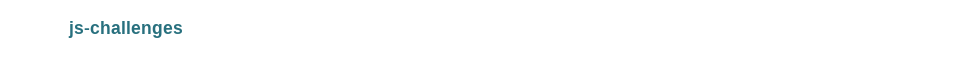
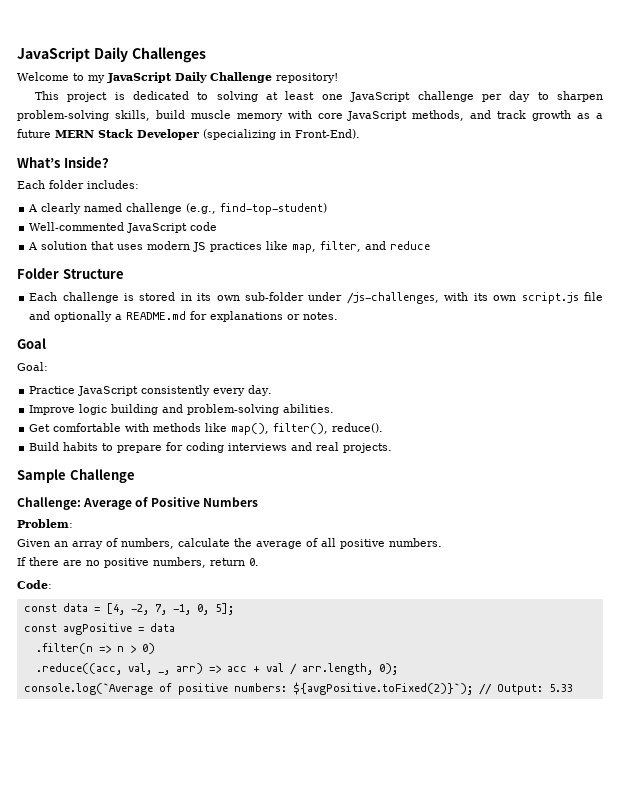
- js-challenges
+ JavaScript Daily Challenges
+ Welcome to my JavaScript Daily Challenge repository!
+ This project is dedicated to solving at least one JavaScript challenge per day to sharpen problem-solving skills, build muscle memory with core JavaScript methods, and track growth as a future MERN Stack Developer (specializing in Front-End).
+ What’s Inside?
+ Each folder includes:
+ A clearly named challenge (e.g., find-top-student)
+ Well-commented JavaScript code
+ A solution that uses modern JS practices like map, filter, and reduce
+ Folder Structure
+ Each challenge is stored in its own sub-folder under /js-challenges, with its own script.js file and optionally a README.md for explanations or notes.
+ Goal
+ Goal:
+ Practice JavaScript consistently every day.
+ Improve logic building and problem-solving abilities.
+ Get comfortable with methods like map(), filter(), reduce().
+ Build habits to prepare for coding interviews and real projects.
+ Sample Challenge
+ Challenge: Average of Positive Numbers
+ Problem:
+ Given an array of numbers, calculate the average of all positive numbers.
+ If there are no positive numbers, return 0.
+ Code:
+ const data = [4, -2, 7, -1, 0, 5];
+ const avgPositive = data
+ .filter(n => n > 0)
+ .reduce((acc, val, _, arr) => acc + val / arr.length, 0);
+ console.log(`Average of positive numbers: ${avgPositive.toFixed(2)}`); // Output: 5.33

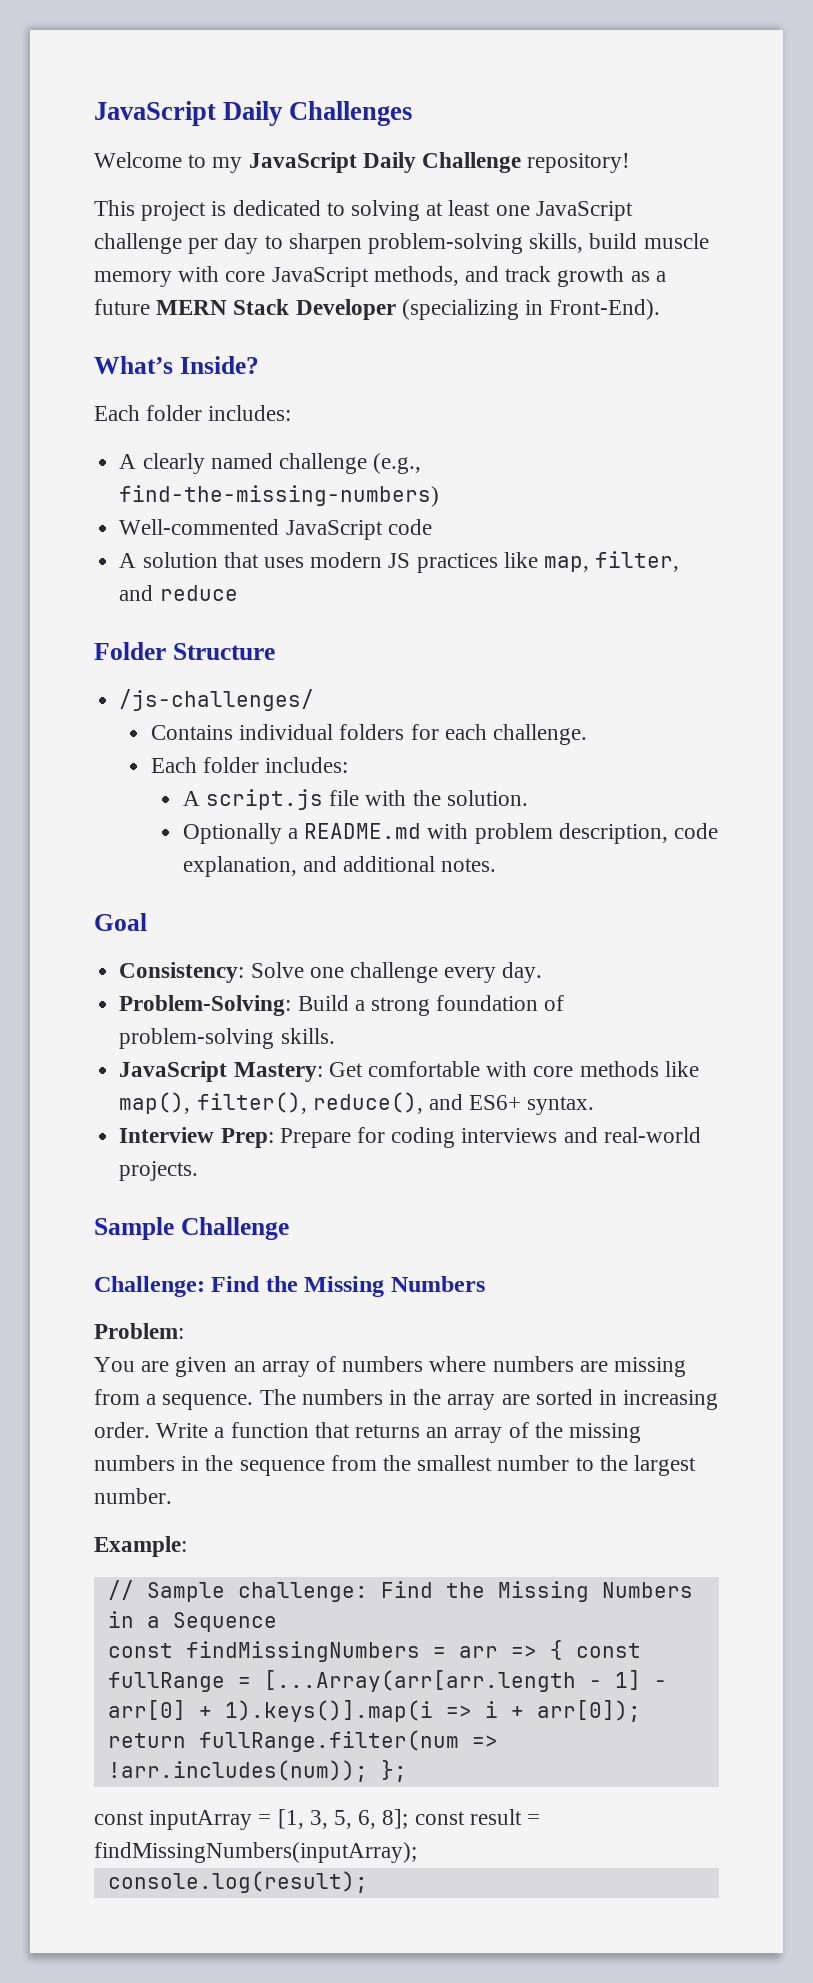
- A clearly named challenge (e.g., find-top-student)
+ A clearly named challenge (e.g., find-the-missing-numbers)
- Each challenge is stored in its own sub-folder under /js-challenges, with its own script.js file and optionally a README.md for explanations or notes.
+ /js-challenges/
+ Contains individual folders for each challenge.
+ Each folder includes:
+ A script.js file with the solution.
+ Optionally a README.md with problem description, code explanation, and additional notes.
  Goal
- Goal:
- Practice JavaScript consistently every day.
- Improve logic building and problem-solving abilities.
- Get comfortable with methods like map(), filter(), reduce().
- Build habits to prepare for coding interviews and real projects.
+ Consistency: Solve one challenge every day.
+ Problem-Solving: Build a strong foundation of problem-solving skills.
+ JavaScript Mastery: Get comfortable with core methods like map(), filter(), reduce(), and ES6+ syntax.
+ Interview Prep: Prepare for coding interviews and real-world projects.
- Challenge: Average of Positive Numbers
+ Challenge: Find the Missing Numbers
- Given an array of numbers, calculate the average of all positive numbers.
- If there are no positive numbers, return 0.
- Code:
- const data = [4, -2, 7, -1, 0, 5];
- const avgPositive = data
- .filter(n => n > 0)
- .reduce((acc, val, _, arr) => acc + val / arr.length, 0);
- console.log(`Average of positive numbers: ${avgPositive.toFixed(2)}`); // Output: 5.33
+ You are given an array of numbers where numbers are missing from a sequence. The numbers in the array are sorted in increasing order. Write a function that returns an array of the missing numbers in the sequence from the smallest number to the largest number.
+ Example:
+ // Sample challenge: Find the Missing Numbers in a Sequence
+ const findMissingNumbers = arr => { const fullRange = [...Array(arr[arr.length - 1] - arr[0] + 1).keys()].map(i => i + arr[0]); return fullRange.filter(num => !arr.includes(num)); };
+ const inputArray = [1, 3, 5, 6, 8]; const result = findMissingNumbers(inputArray);
+ console.log(result);

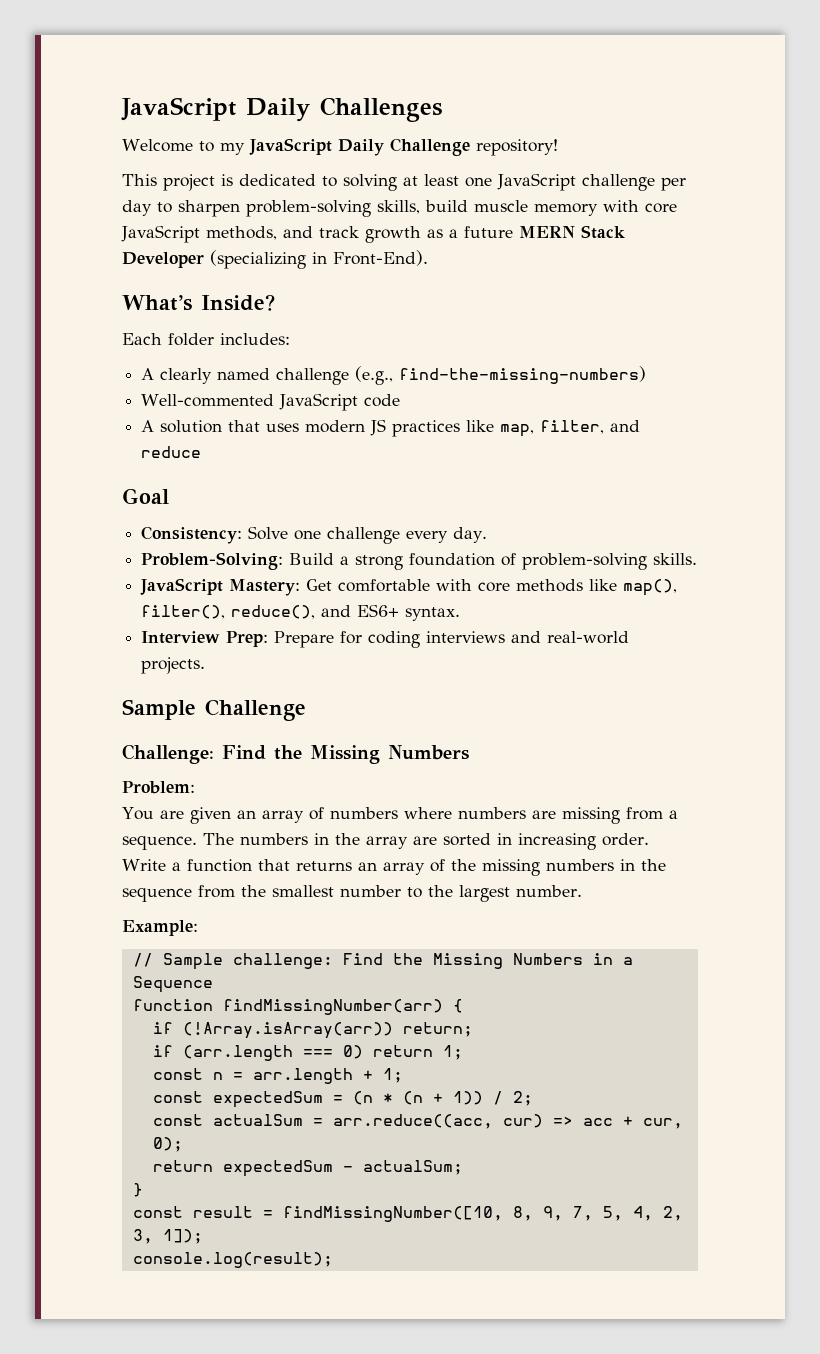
- Folder Structure
- /js-challenges/
- Contains individual folders for each challenge.
- Each folder includes:
- A script.js file with the solution.
- Optionally a README.md with problem description, code explanation, and additional notes.
- const findMissingNumbers = arr => { const fullRange = [...Array(arr[arr.length - 1] - arr[0] + 1).keys()].map(i => i + arr[0]); return fullRange.filter(num => !arr.includes(num)); };
- const inputArray = [1, 3, 5, 6, 8]; const result = findMissingNumbers(inputArray);
+ function findMissingNumber(arr) {
+ if (!Array.isArray(arr)) return;
+ if (arr.length === 0) return 1;
+ const n = arr.length + 1;
+ const expectedSum = (n * (n + 1)) / 2;
+ const actualSum = arr.reduce((acc, cur) => acc + cur, 0);
+ return expectedSum - actualSum;
+ }
+ const result = findMissingNumber([10, 8, 9, 7, 5, 4, 2, 3, 1]);

